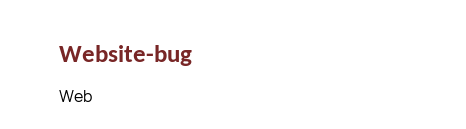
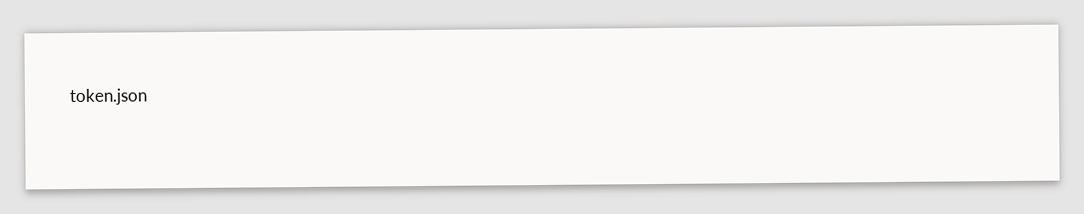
- Website-bug
- Web
+ token.json

